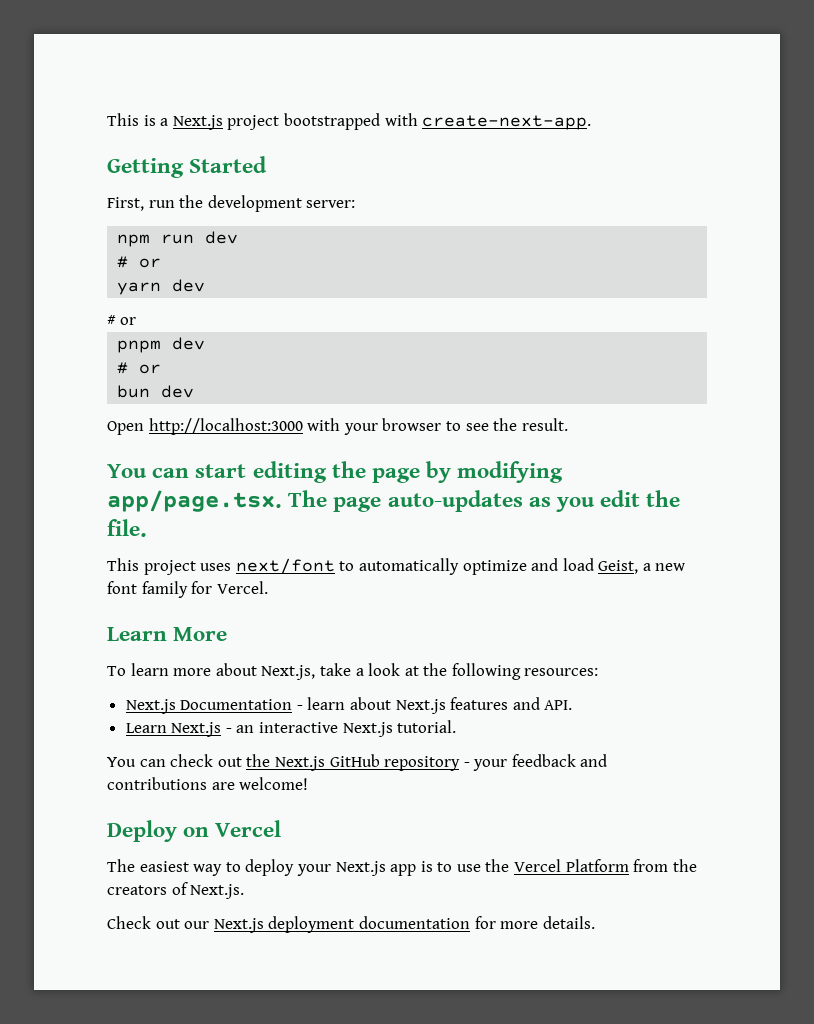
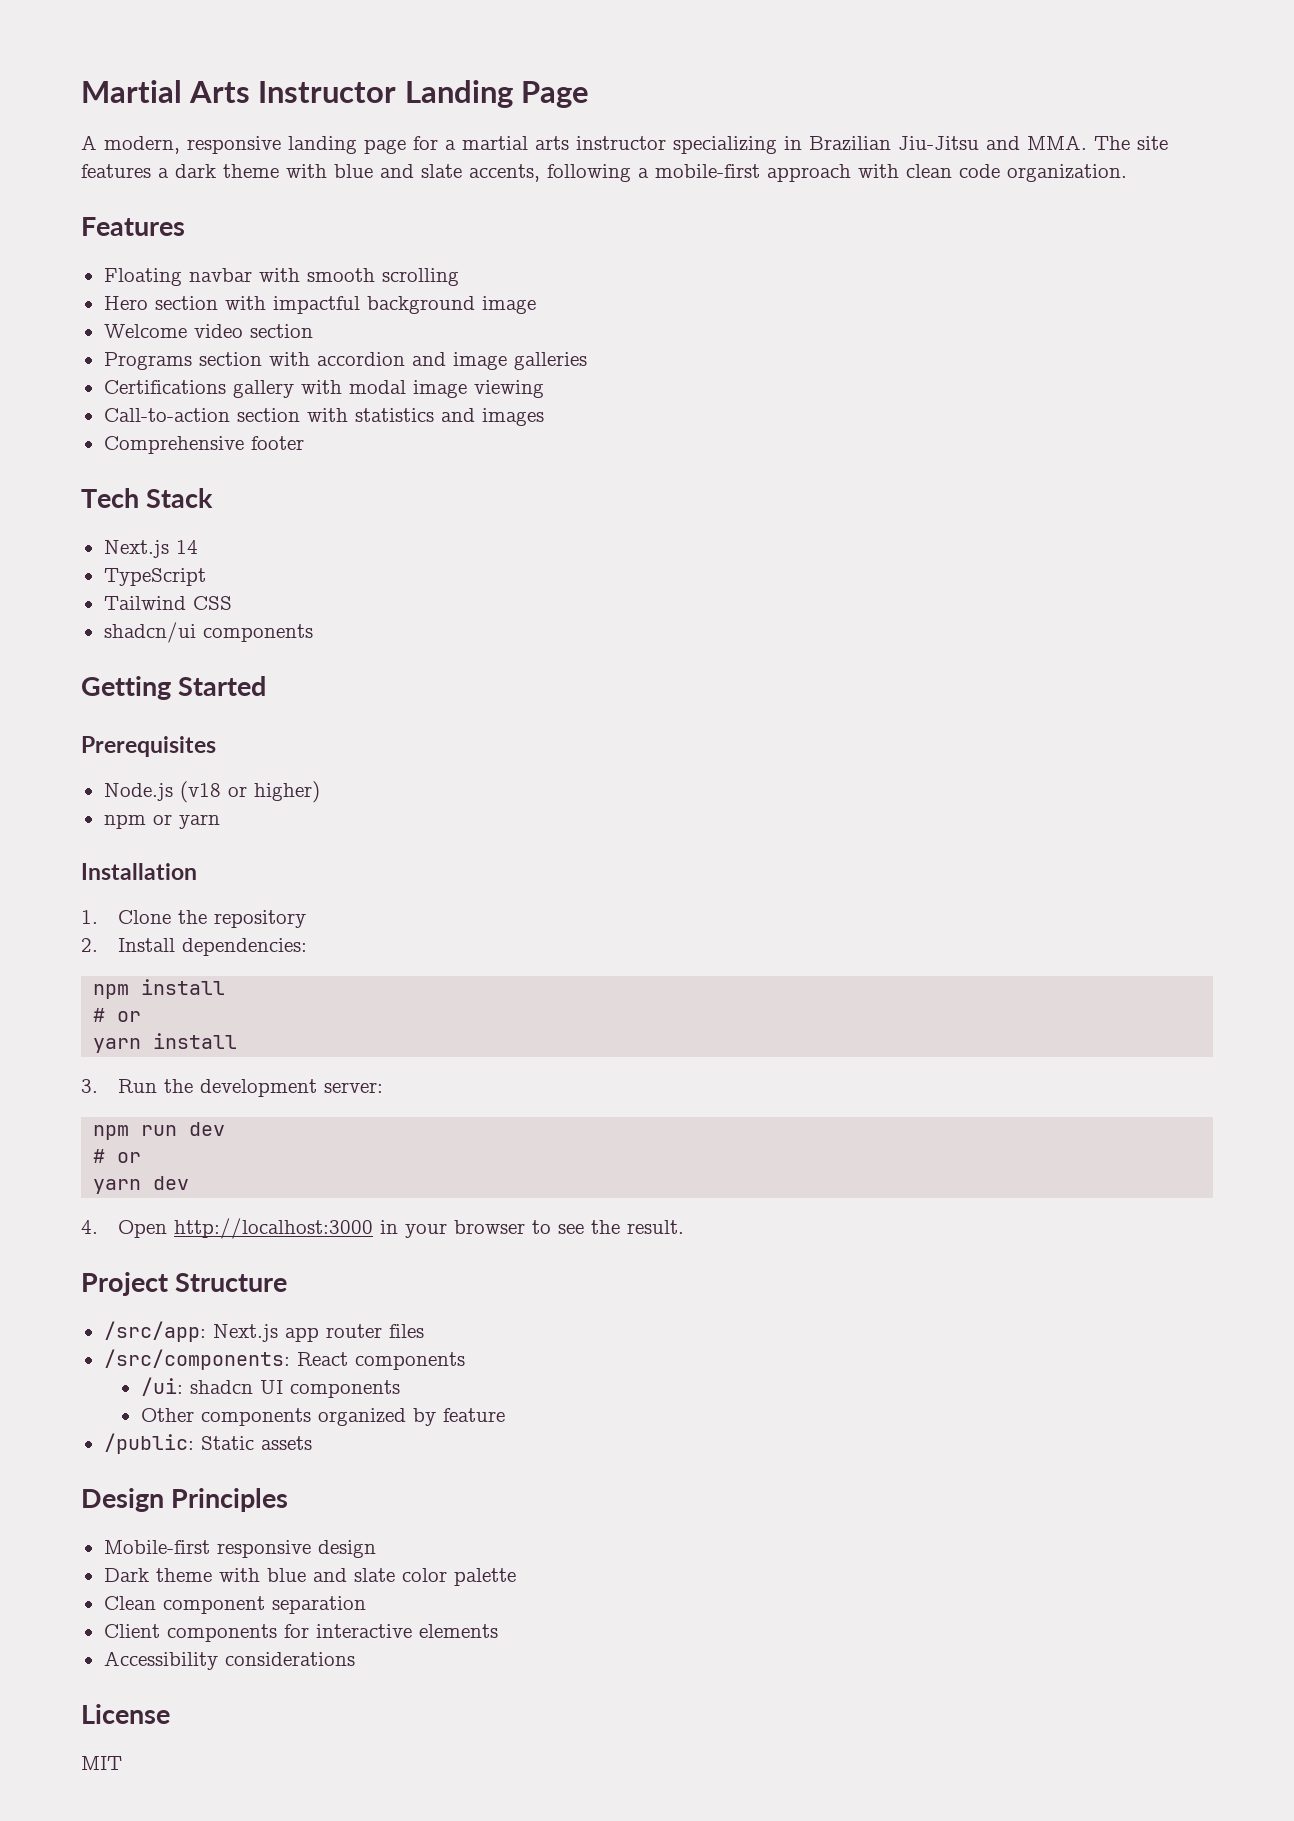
- This is a Next.js project bootstrapped with create-next-app.
+ Martial Arts Instructor Landing Page
+ A modern, responsive landing page for a martial arts instructor specializing in Brazilian Jiu-Jitsu and MMA. The site features a dark theme with blue and slate accents, following a mobile-first approach with clean code organization.
+ Features
+ Floating navbar with smooth scrolling
+ Hero section with impactful background image
+ Welcome video section
+ Programs section with accordion and image galleries
+ Certifications gallery with modal image viewing
+ Call-to-action section with statistics and images
+ Comprehensive footer
+ Tech Stack
+ Next.js 14
+ TypeScript
+ Tailwind CSS
+ shadcn/ui components
  Getting Started
- First, run the development server:
+ Prerequisites
+ Node.js (v18 or higher)
+ npm or yarn
+ Installation
+ 1. Clone the repository
+ 2. Install dependencies:
+ npm install
+ # or
+ yarn install
+ 3. Run the development server:
  yarn dev
- # or
- pnpm dev
- # or
- bun dev
- Open http://localhost:3000 with your browser to see the result.
+ 4. Open http://localhost:3000 in your browser to see the result.
- You can start editing the page by modifying app/page.tsx. The page auto-updates as you edit the file.
- This project uses next/font to automatically optimize and load Geist, a new font family for Vercel.
- Learn More
- To learn more about Next.js, take a look at the following resources:
- Next.js Documentation - learn about Next.js features and API.
- Learn Next.js - an interactive Next.js tutorial.
- You can check out the Next.js GitHub repository - your feedback and contributions are welcome!
- Deploy on Vercel
- The easiest way to deploy your Next.js app is to use the Vercel Platform from the creators of Next.js.
- Check out our Next.js deployment documentation for more details.
+ Project Structure
+ /src/app: Next.js app router files
+ /src/components: React components
+ /ui: shadcn UI components
+ Other components organized by feature
+ /public: Static assets
+ Design Principles
+ Mobile-first responsive design
+ Dark theme with blue and slate color palette
+ Clean component separation
+ Client components for interactive elements
+ Accessibility considerations
+ License
+ MIT

